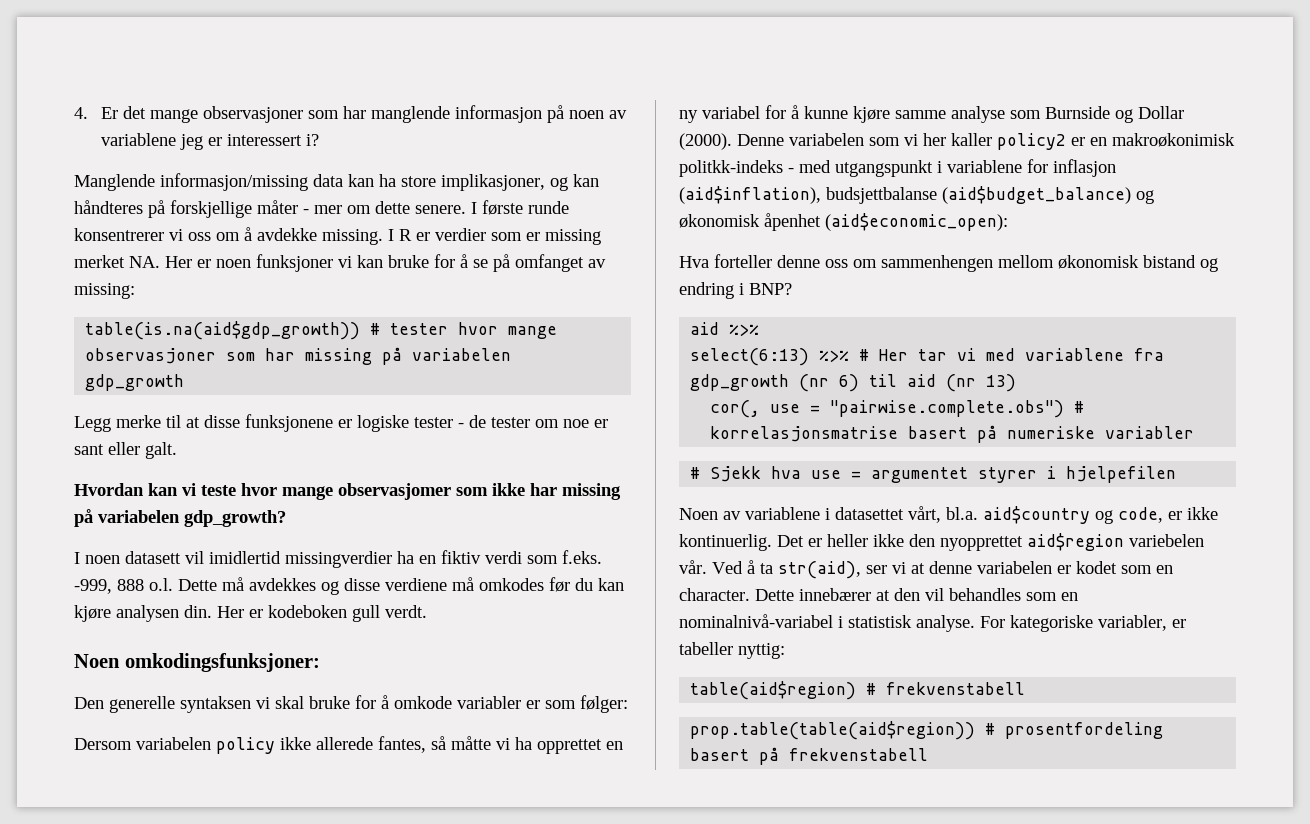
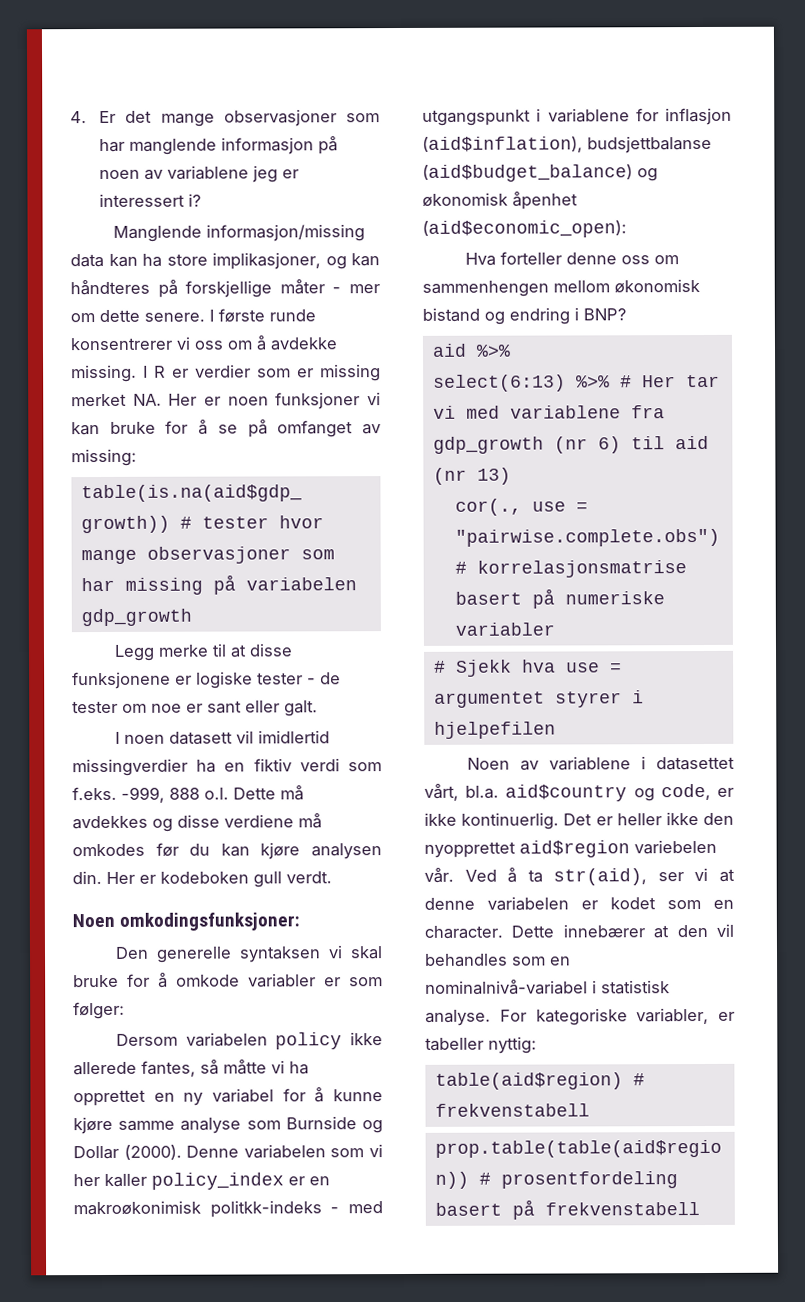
- Hvordan kan vi teste hvor mange observasjomer som ikke har missing på variabelen gdp_growth?
- Denne variabelen som vi her kaller policy2 er en makroøkonimisk politkk-indeks - med utgangspunkt i variablene for inflasjon (aid$inflation), budsjettbalanse (aid$budget_balance) og økonomisk åpenhet (aid$economic_open):
+ Denne variabelen som vi her kaller policy_index er en makroøkonimisk politkk-indeks - med utgangspunkt i variablene for inflasjon (aid$inflation), budsjettbalanse (aid$budget_balance) og økonomisk åpenhet (aid$economic_open):
- cor(, use = "pairwise.complete.obs") # korrelasjonsmatrise basert på numeriske variabler
+ cor(., use = "pairwise.complete.obs") # korrelasjonsmatrise basert på numeriske variabler

